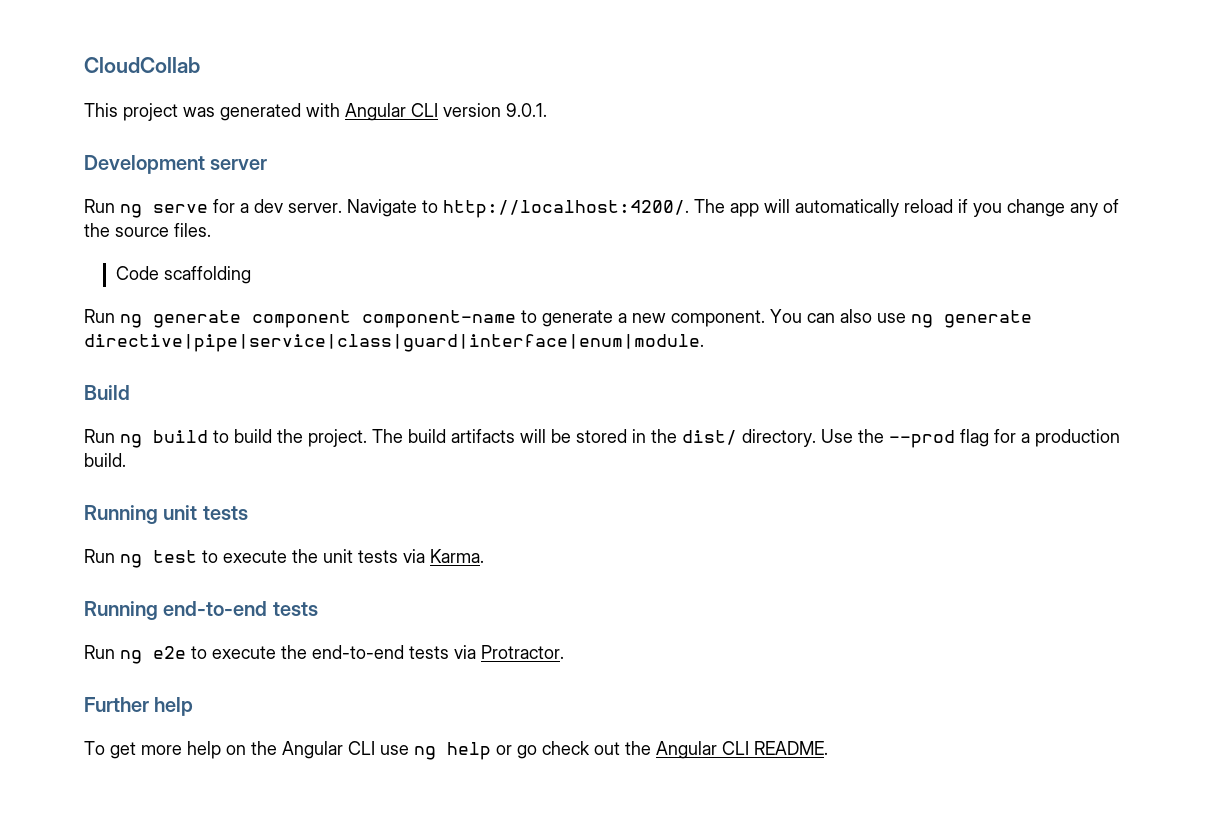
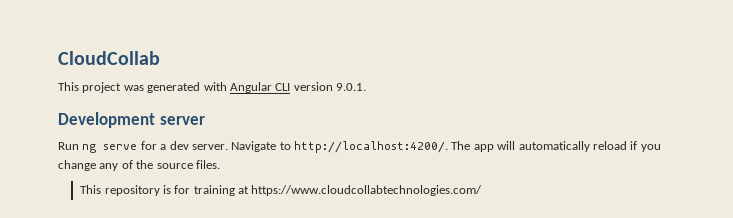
- Code scaffolding
- Run ng generate component component-name to generate a new component. You can also use ng generate directive|pipe|service|class|guard|interface|enum|module.
- Build
- Run ng build to build the project. The build artifacts will be stored in the dist/ directory. Use the --prod flag for a production build.
- Running unit tests
- Run ng test to execute the unit tests via Karma.
- Running end-to-end tests
- Run ng e2e to execute the end-to-end tests via Protractor.
- Further help
- To get more help on the Angular CLI use ng help or go check out the Angular CLI README.
+ This repository is for training at https://www.cloudcollabtechnologies.com/

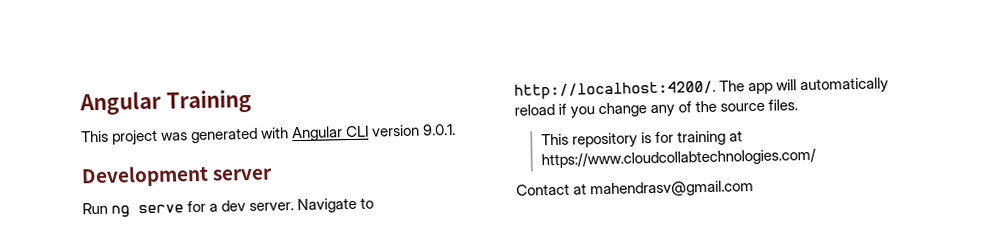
- CloudCollab
+ Angular Training
+ Contact at mahendrasv@gmail.com

